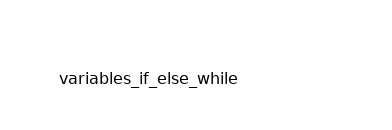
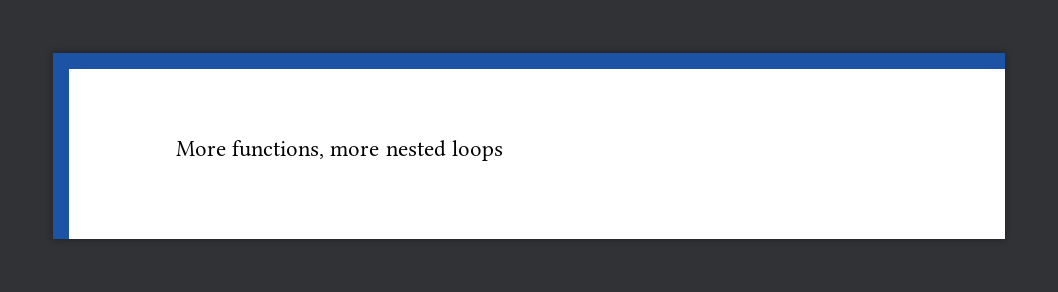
- variables_if_else_while
+ More functions, more nested loops

